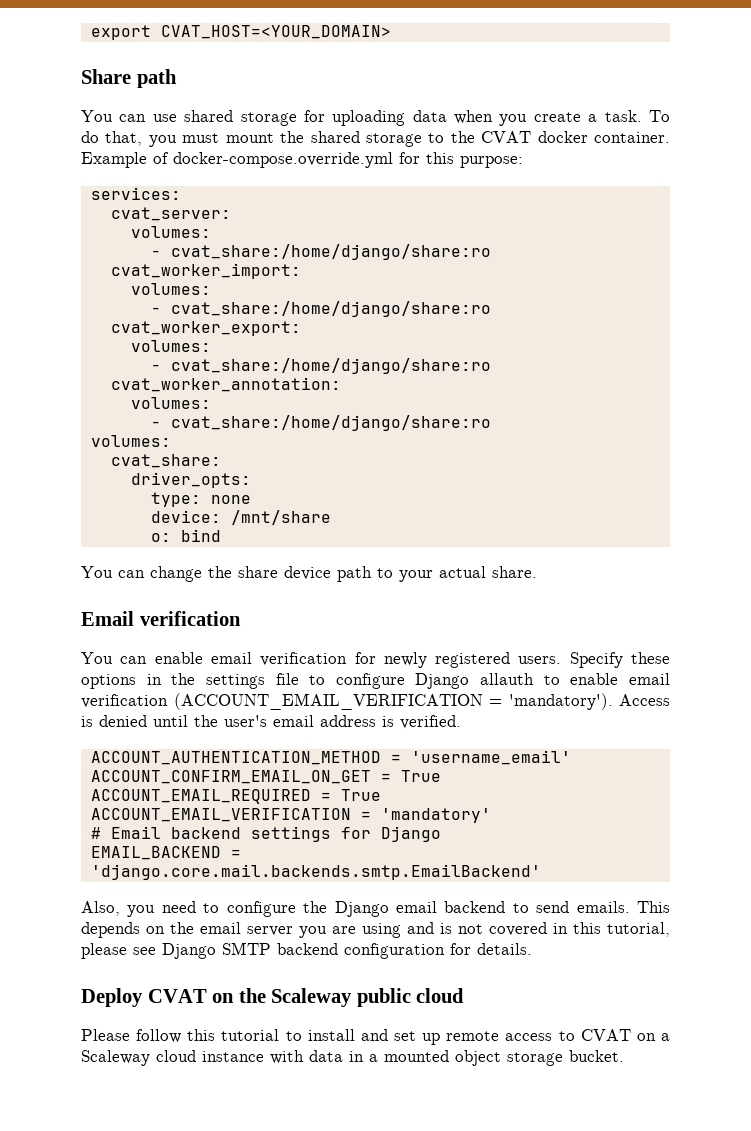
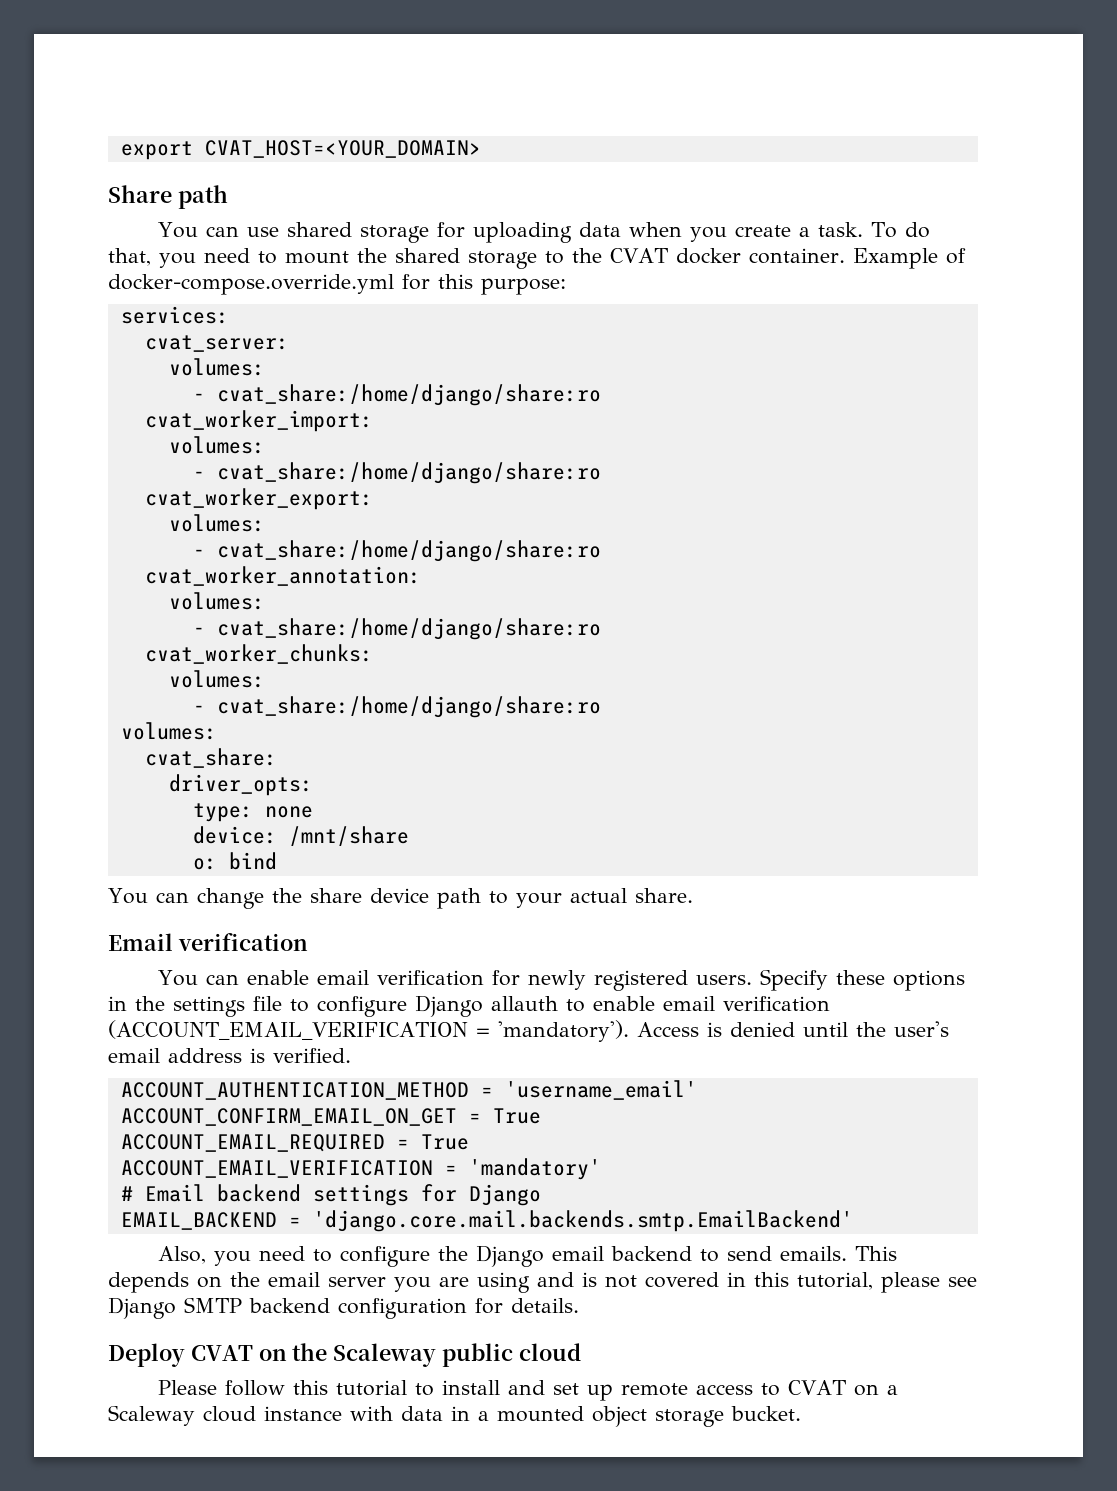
- To do that, you must mount the shared storage to the CVAT docker container.
+ To do that, you need to mount the shared storage to the CVAT docker container.
+ cvat_worker_chunks:
+ volumes:
+ - cvat_share:/home/django/share:ro

